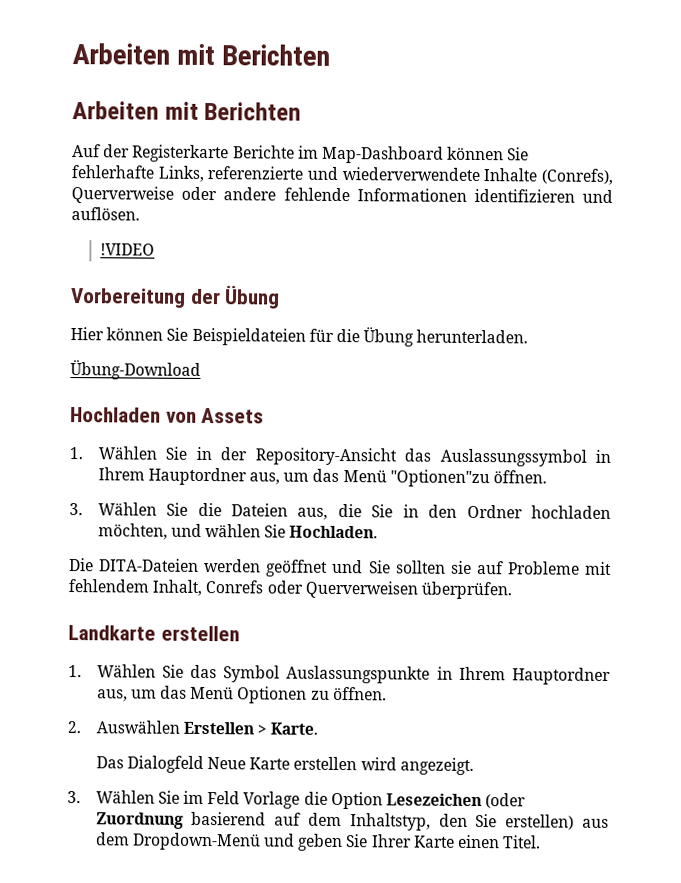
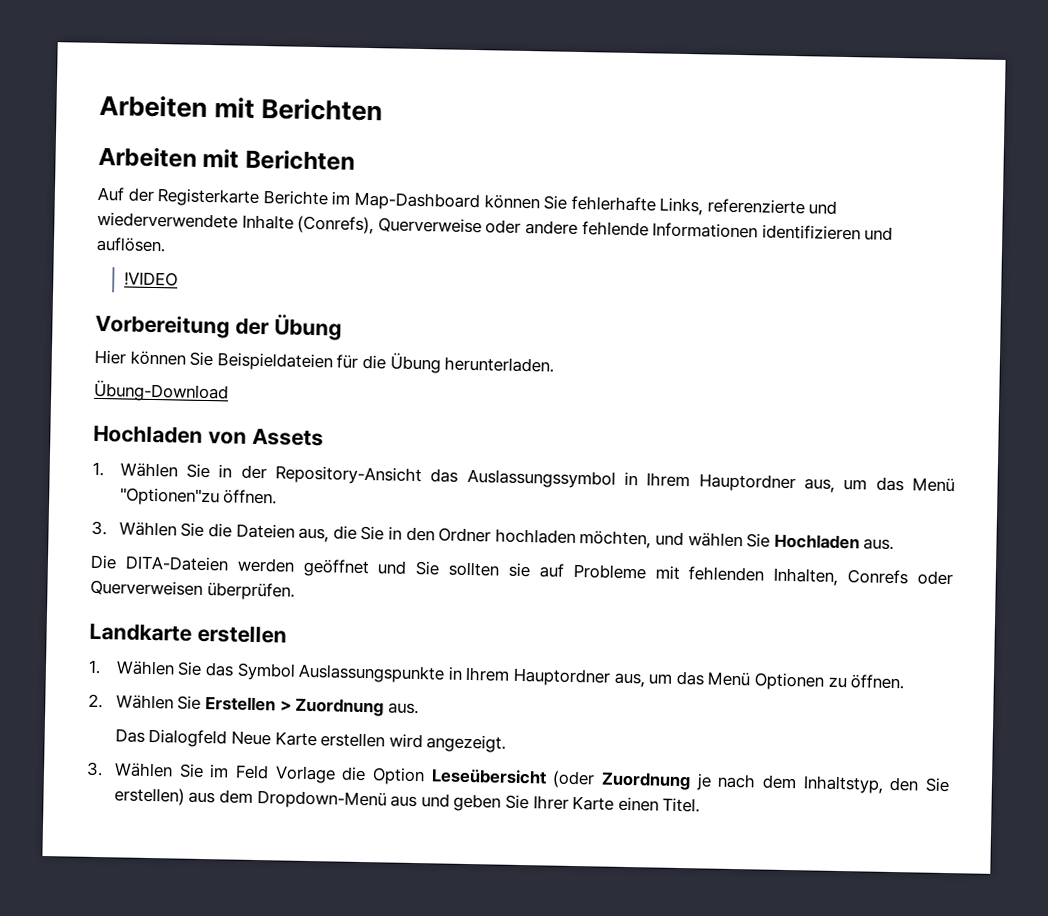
- 3. Wählen Sie die Dateien aus, die Sie in den Ordner hochladen möchten, und wählen Sie Hochladen.
+ 3. Wählen Sie die Dateien aus, die Sie in den Ordner hochladen möchten, und wählen Sie Hochladen aus.
- Die DITA-Dateien werden geöffnet und Sie sollten sie auf Probleme mit fehlendem Inhalt, Conrefs oder Querverweisen überprüfen.
+ Die DITA-Dateien werden geöffnet und Sie sollten sie auf Probleme mit fehlenden Inhalten, Conrefs oder Querverweisen überprüfen.
- 2. Auswählen Erstellen > Karte.
+ 2. Wählen Sie Erstellen > Zuordnung aus.
- 3. Wählen Sie im Feld Vorlage die Option Lesezeichen (oder Zuordnung basierend auf dem Inhaltstyp, den Sie erstellen) aus dem Dropdown-Menü und geben Sie Ihrer Karte einen Titel.
+ 3. Wählen Sie im Feld Vorlage die Option Leseübersicht (oder Zuordnung je nach dem Inhaltstyp, den Sie erstellen) aus dem Dropdown-Menü aus und geben Sie Ihrer Karte einen Titel.

